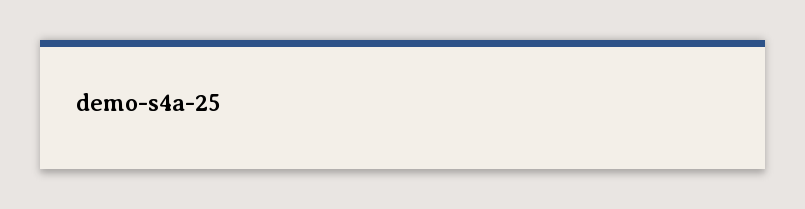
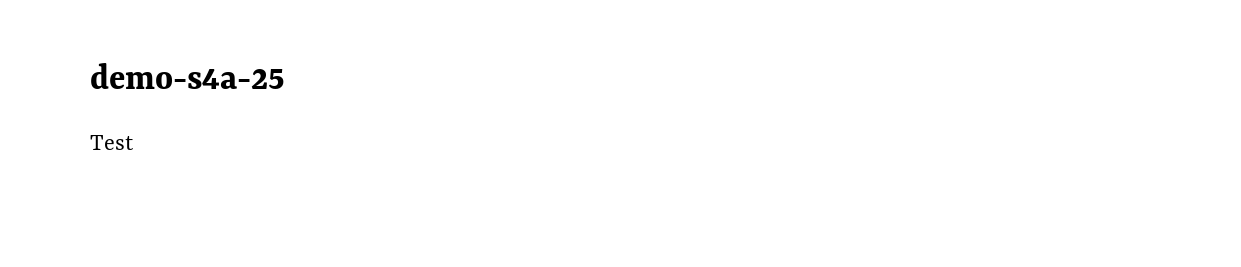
+ Test

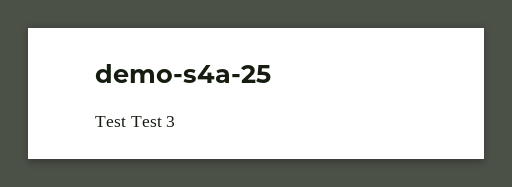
- Test
+ Test Test 3

